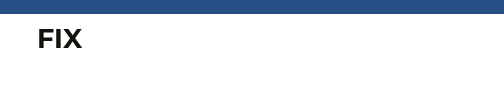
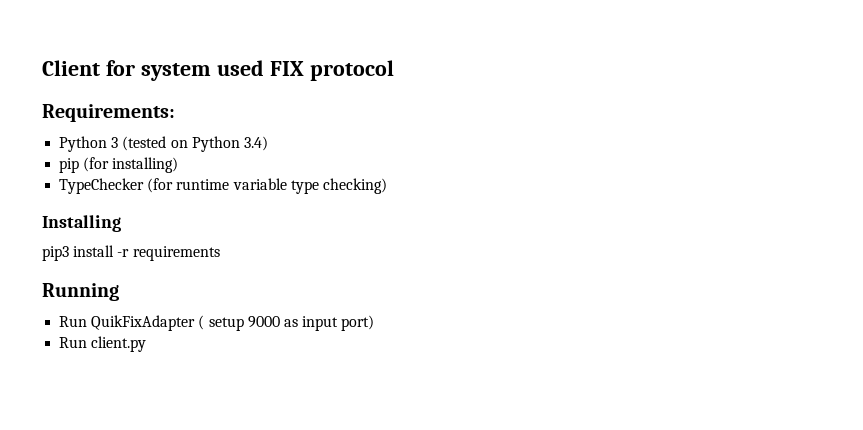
- FIX
+ Client for system used FIX protocol
+ Requirements:
+ Python 3 (tested on Python 3.4)
+ pip (for installing)
+ TypeChecker (for runtime variable type checking)
+ Installing
+ pip3 install -r requirements
+ Running
+ Run QuikFixAdapter ( setup 9000 as input port)
+ Run client.py

